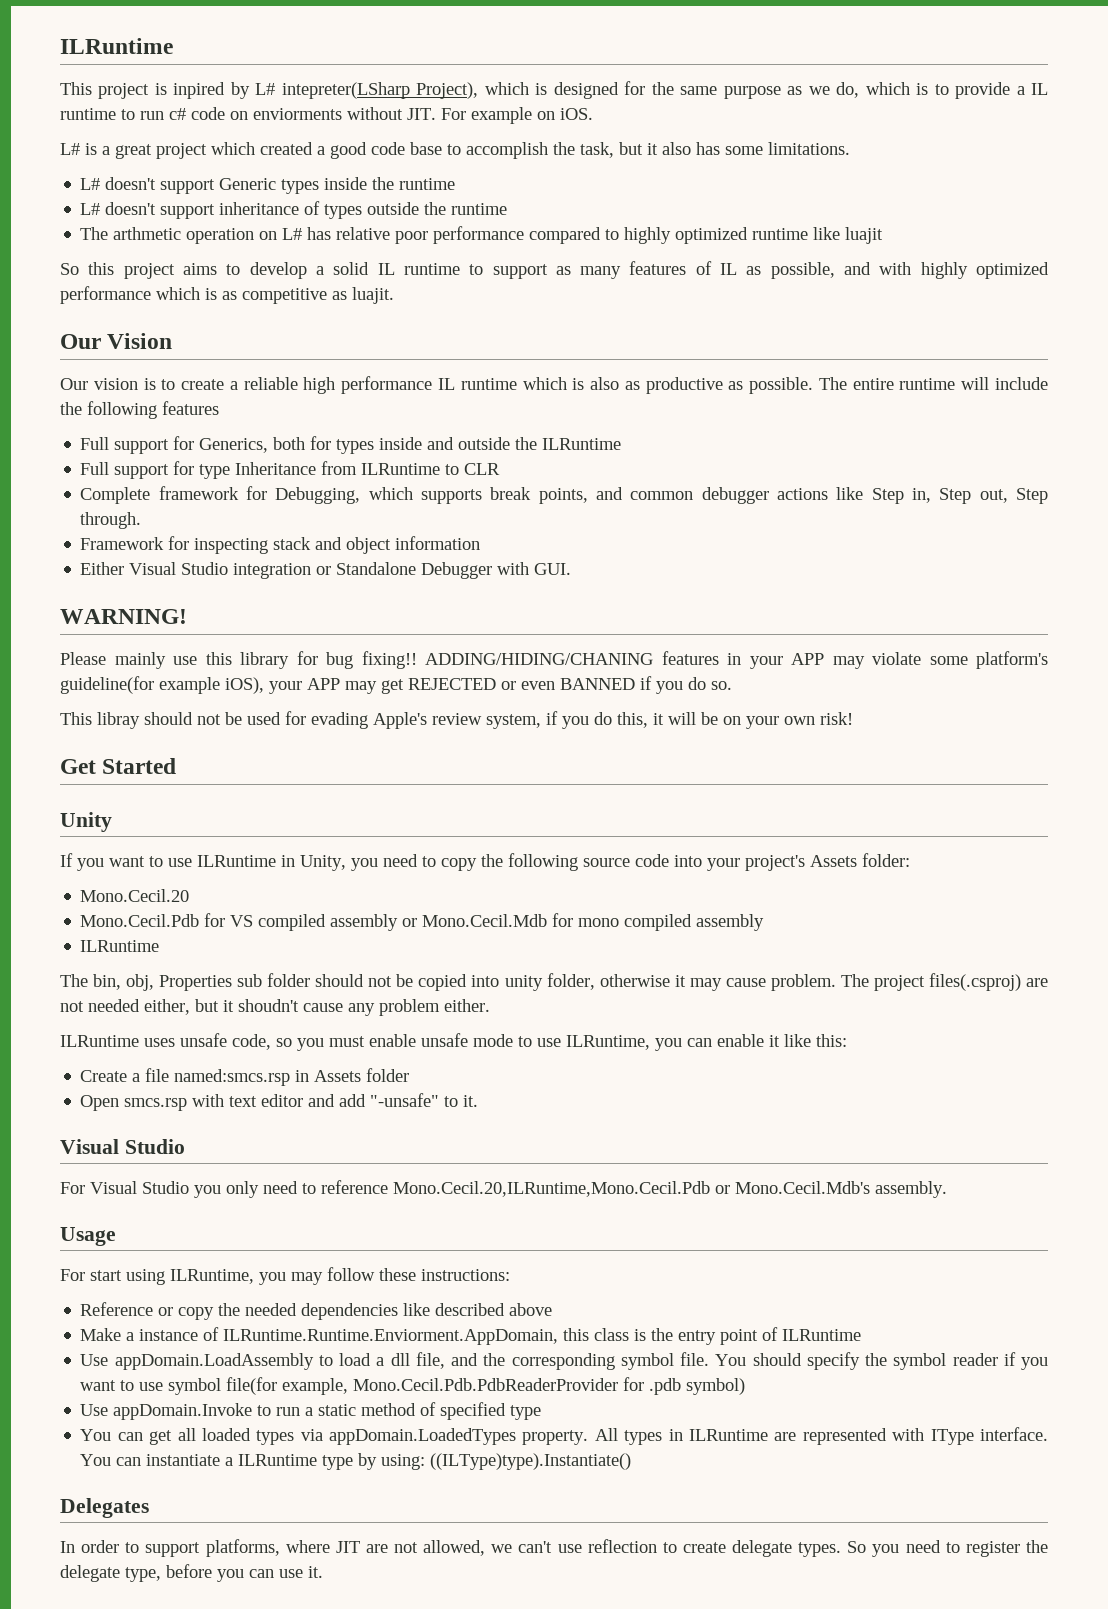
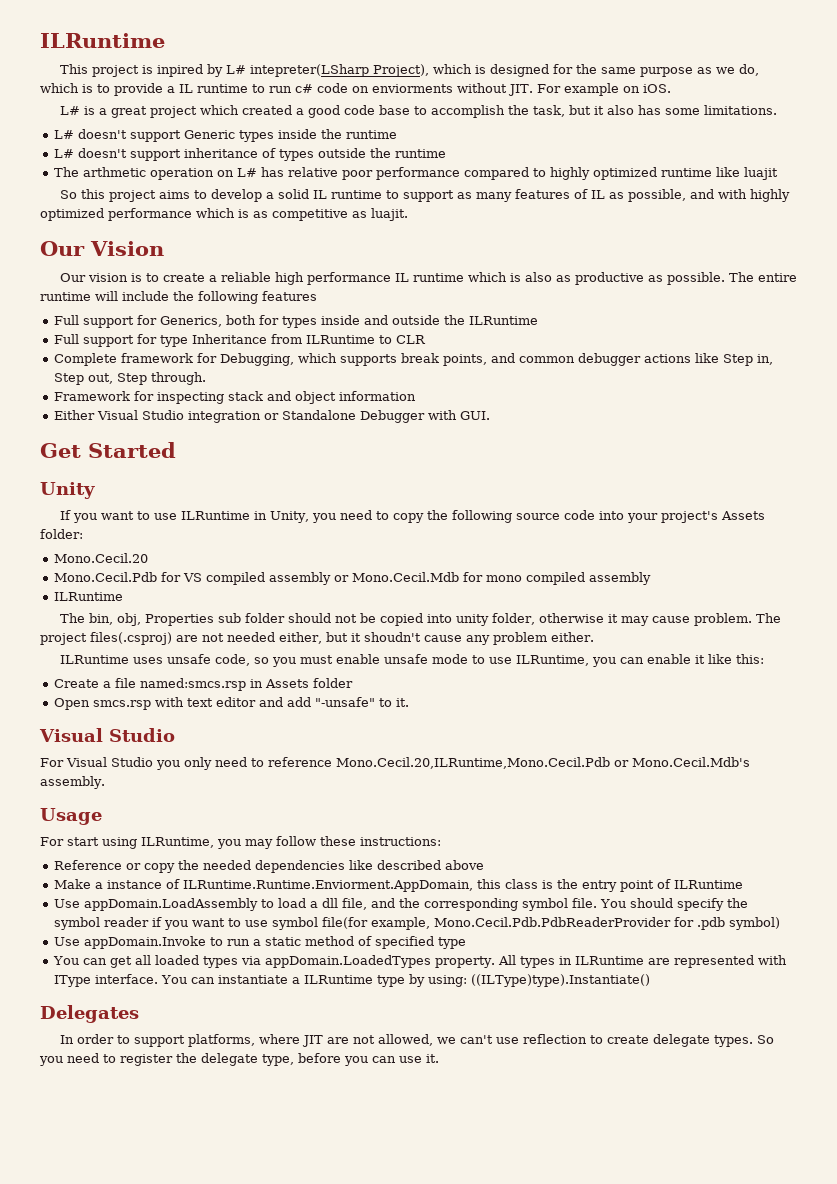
- WARNING!
- Please mainly use this library for bug fixing!! ADDING/HIDING/CHANING features in your APP may violate some platform's guideline(for example iOS), your APP may get REJECTED or even BANNED if you do so.
- This libray should not be used for evading Apple's review system, if you do this, it will be on your own risk!

